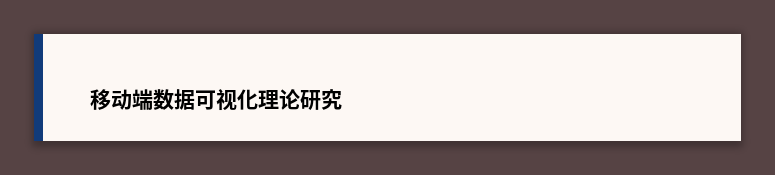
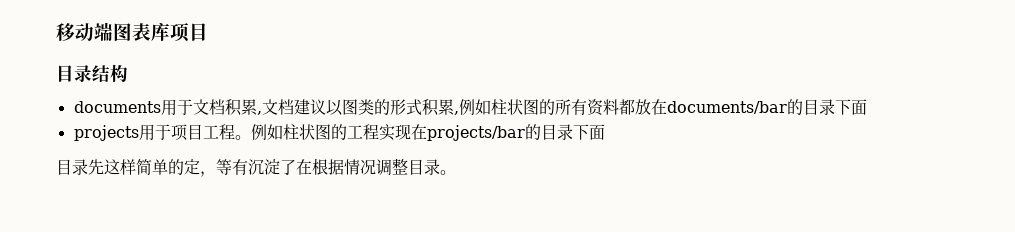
- 移动端数据可视化理论研究
+ 移动端图表库项目
+ 目录结构
+ documents用于文档积累,文档建议以图类的形式积累,例如柱状图的所有资料都放在documents/bar的目录下面
+ projects用于项目工程。例如柱状图的工程实现在projects/bar的目录下面
+ 目录先这样简单的定，等有沉淀了在根据情况调整目录。

